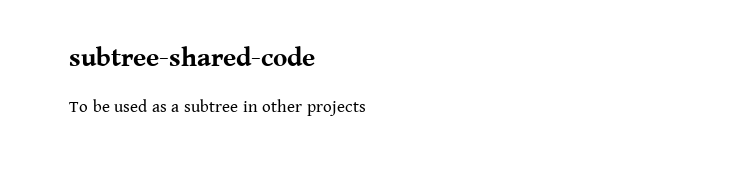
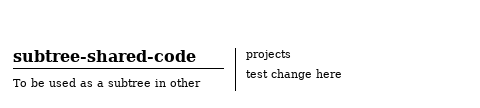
+ test change here

